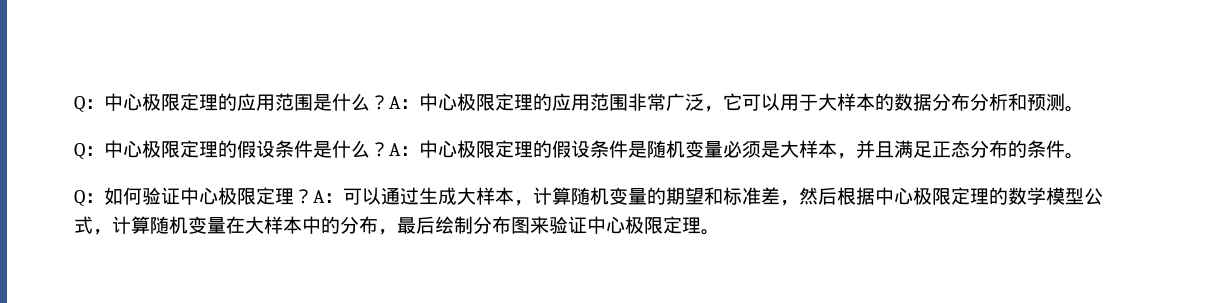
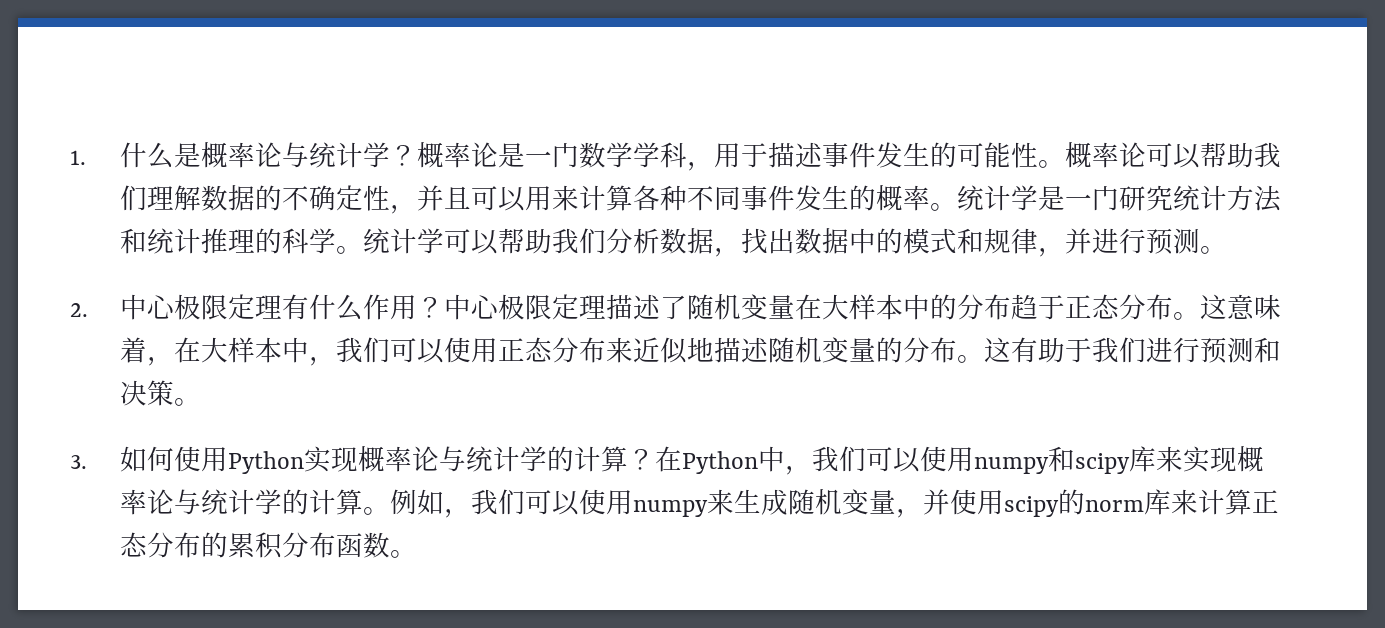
- Q：中心极限定理的应用范围是什么？A：中心极限定理的应用范围非常广泛，它可以用于大样本的数据分布分析和预测。
- Q：中心极限定理的假设条件是什么？A：中心极限定理的假设条件是随机变量必须是大样本，并且满足正态分布的条件。
- Q：如何验证中心极限定理？A：可以通过生成大样本，计算随机变量的期望和标准差，然后根据中心极限定理的数学模型公式，计算随机变量在大样本中的分布，最后绘制分布图来验证中心极限定理。
+ 1.什么是概率论与统计学？概率论是一门数学学科，用于描述事件发生的可能性。概率论可以帮助我们理解数据的不确定性，并且可以用来计算各种不同事件发生的概率。统计学是一门研究统计方法和统计推理的科学。统计学可以帮助我们分析数据，找出数据中的模式和规律，并进行预测。
+ 2.中心极限定理有什么作用？中心极限定理描述了随机变量在大样本中的分布趋于正态分布。这意味着，在大样本中，我们可以使用正态分布来近似地描述随机变量的分布。这有助于我们进行预测和决策。
+ 3.如何使用Python实现概率论与统计学的计算？在Python中，我们可以使用numpy和scipy库来实现概率论与统计学的计算。例如，我们可以使用numpy来生成随机变量，并使用scipy的norm库来计算正态分布的累积分布函数。

